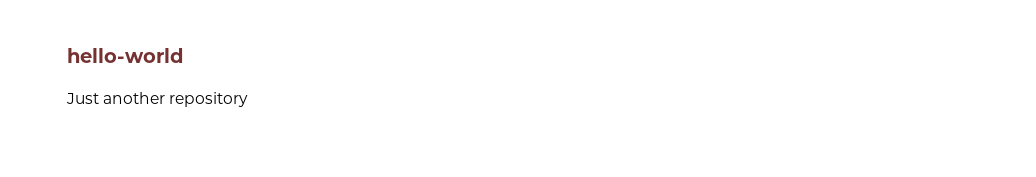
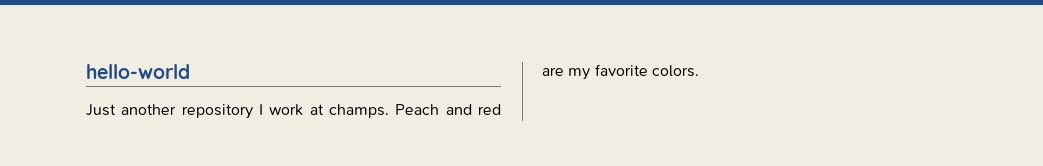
- Just another repository
+ Just another repository I work at champs. Peach and red are my favorite colors.

